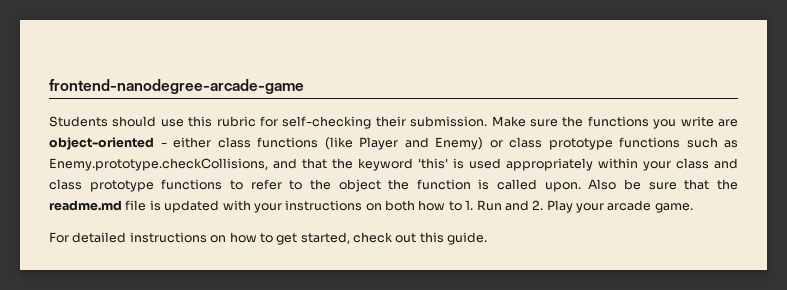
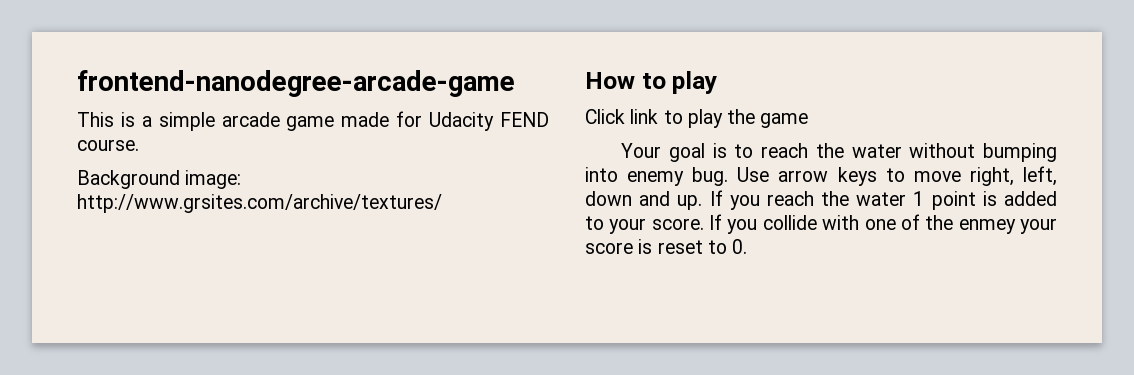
- Students should use this rubric for self-checking their submission. Make sure the functions you write are object-oriented - either class functions (like Player and Enemy) or class prototype functions such as Enemy.prototype.checkCollisions, and that the keyword 'this' is used appropriately within your class and class prototype functions to refer to the object the function is called upon. Also be sure that the readme.md file is updated with your instructions on both how to 1. Run and 2. Play your arcade game.
- For detailed instructions on how to get started, check out this guide.
+ This is a simple arcade game made for Udacity FEND course.
+ Background image: http://www.grsites.com/archive/textures/
+ How to play
+ Click link to play the game
+ Your goal is to reach the water without bumping into enemy bug. Use arrow keys to move right, left, down and up. If you reach the water 1 point is added to your score. If you collide with one of the enmey your score is reset to 0.

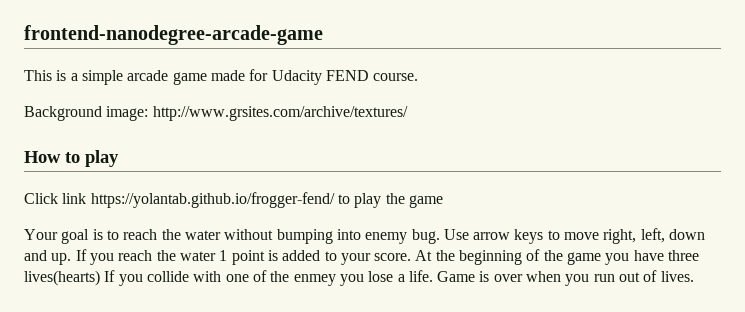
- Click link to play the game
+ Click link https://yolantab.github.io/frogger-fend/ to play the game
- If you collide with one of the enmey your score is reset to 0.
+ At the beginning of the game you have three lives(hearts) If you collide with one of the enmey you lose a life. Game is over when you run out of lives.

